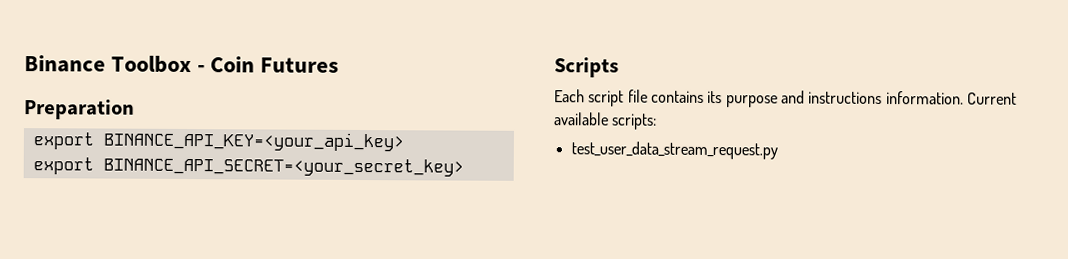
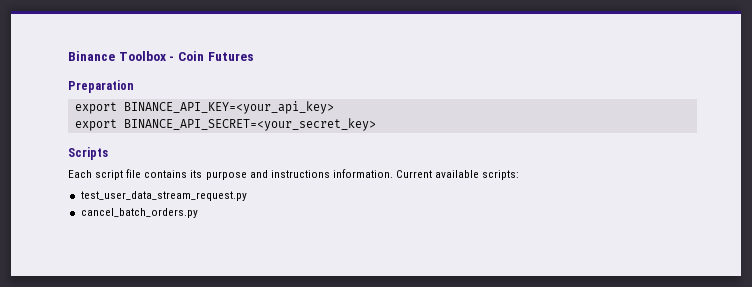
+ cancel_batch_orders.py

